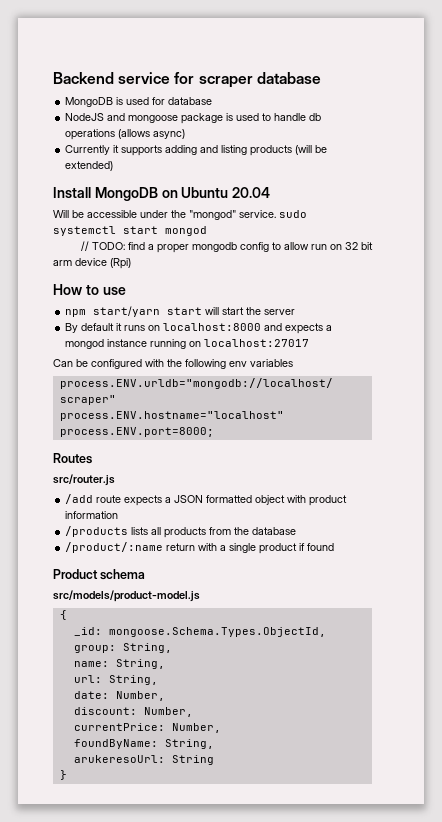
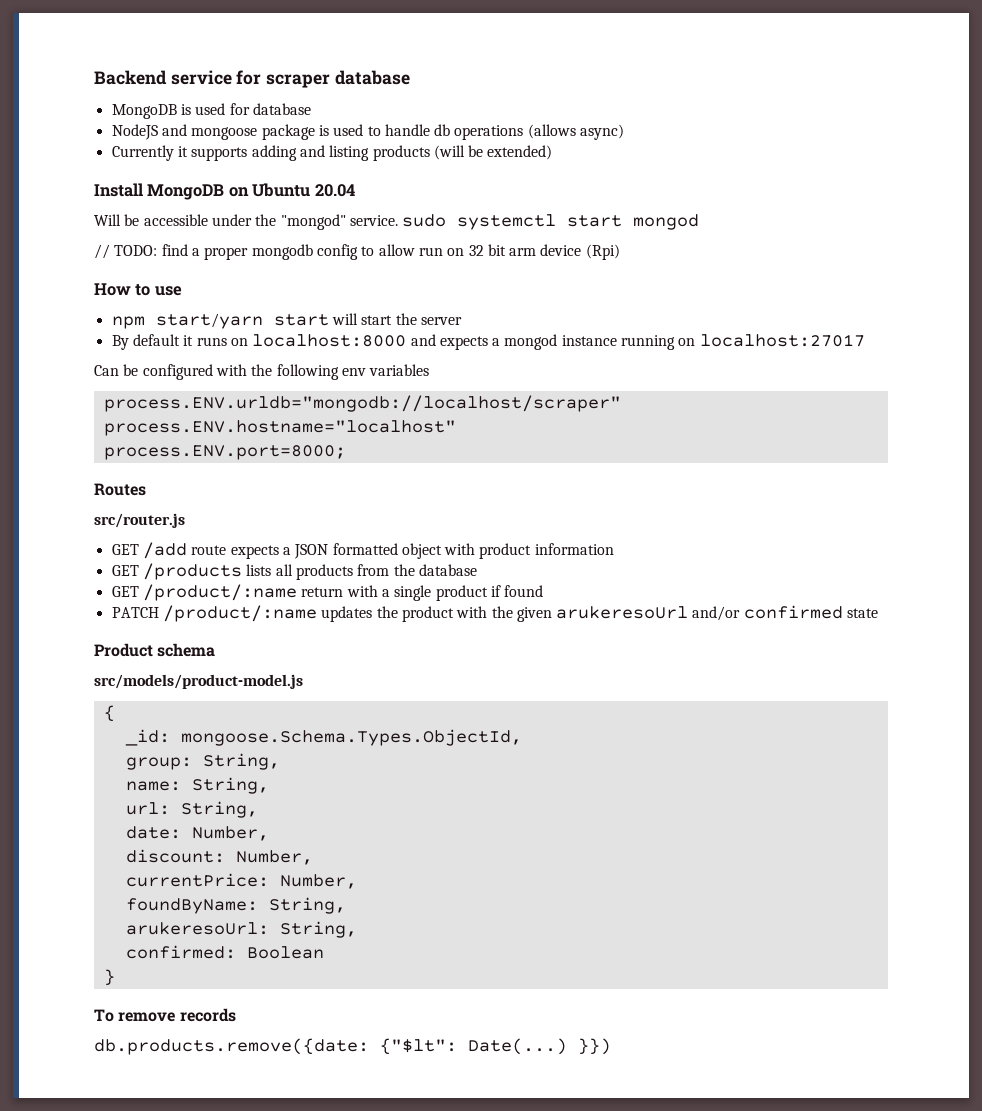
- /add route expects a JSON formatted object with product information
+ GET /add route expects a JSON formatted object with product information
- /products lists all products from the database
+ GET /products lists all products from the database
- /product/:name return with a single product if found
+ GET /product/:name return with a single product if found
+ PATCH /product/:name updates the product with the given arukeresoUrl and/or confirmed state
- arukeresoUrl: String
+ arukeresoUrl: String,
+ confirmed: Boolean
  }
+ To remove records
+ db.products.remove({date: {"$lt": Date(...) }})

